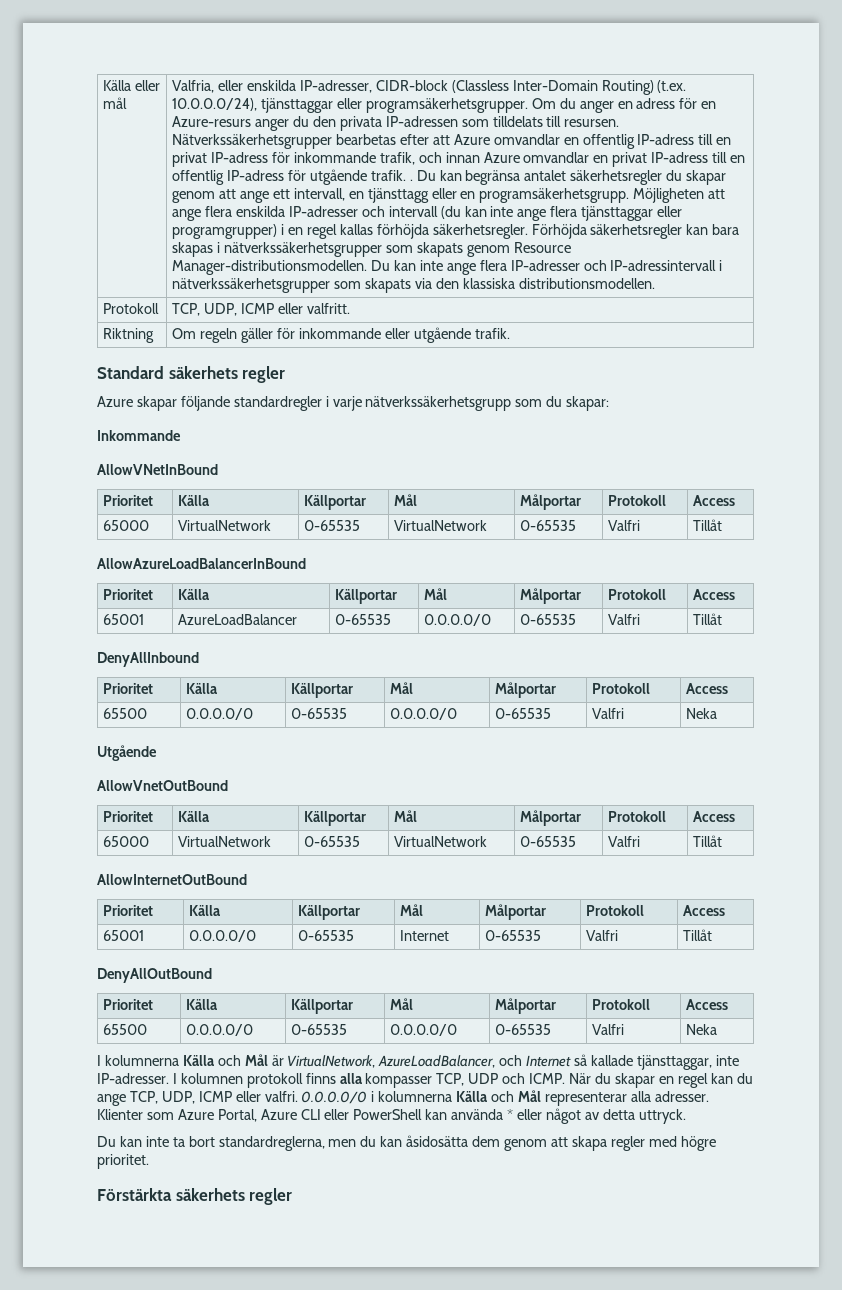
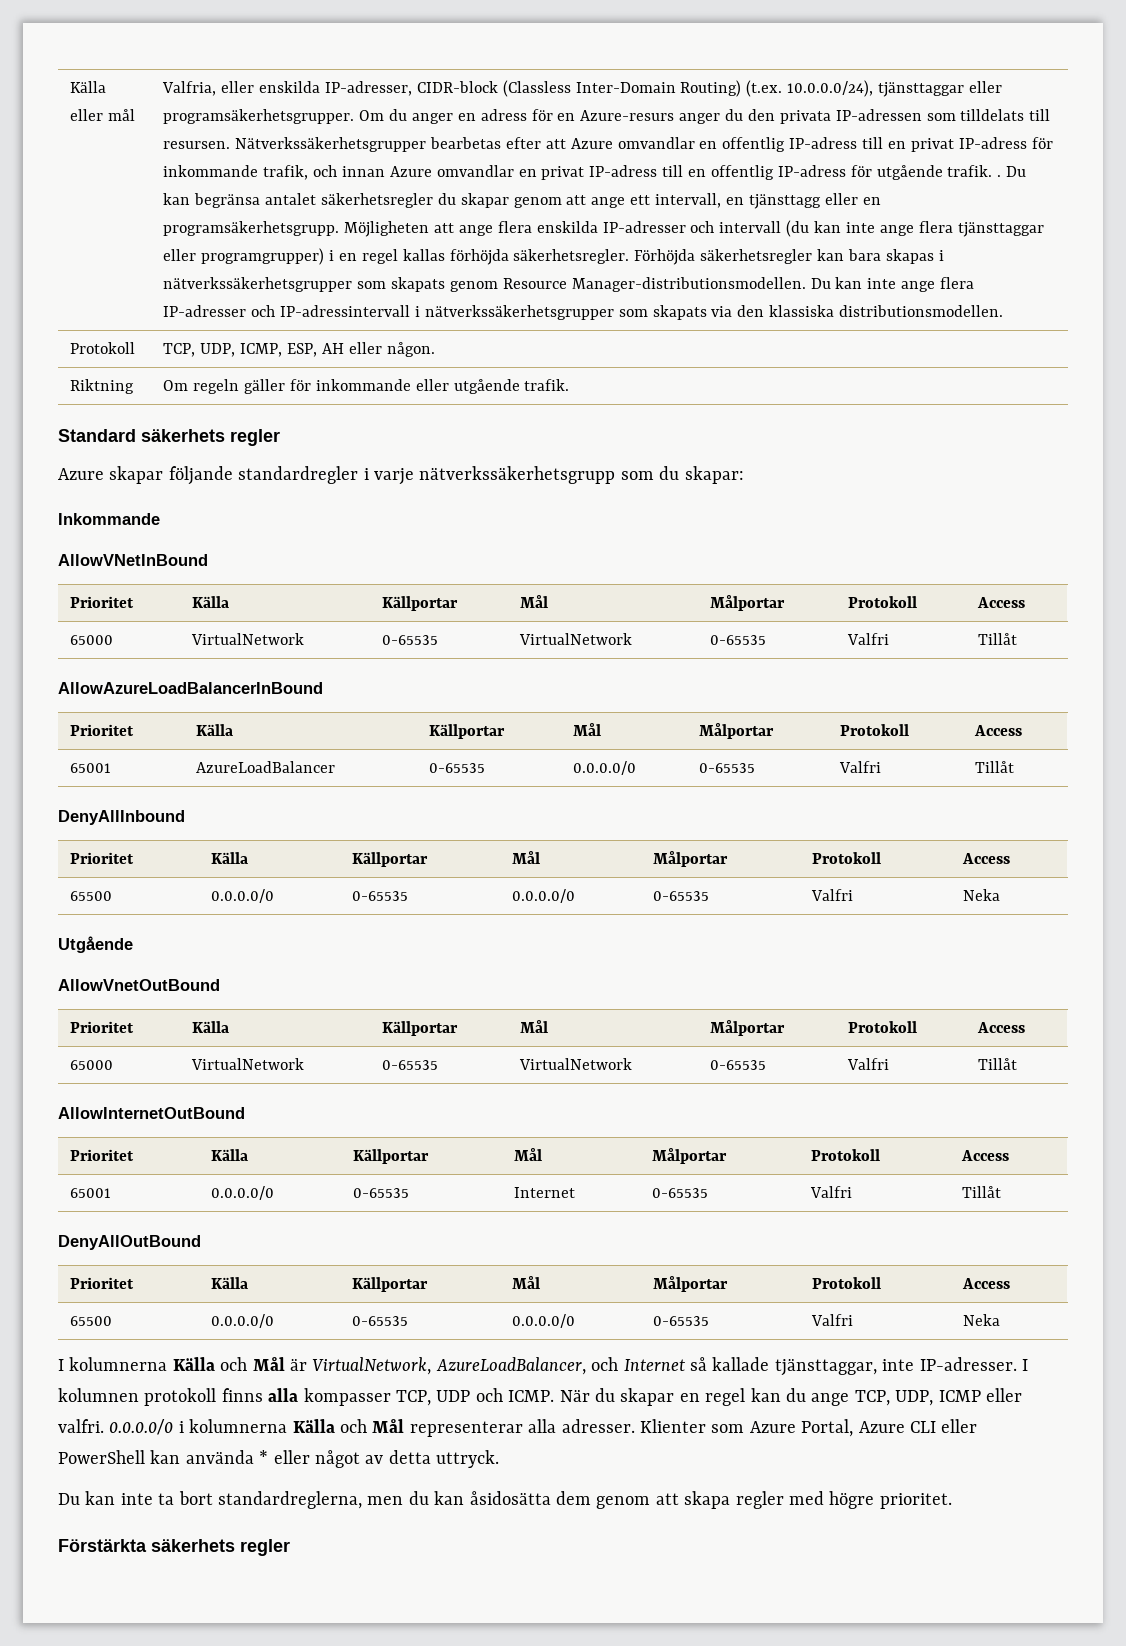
- Protokoll | TCP, UDP, ICMP eller valfritt.
+ Protokoll | TCP, UDP, ICMP, ESP, AH eller någon.

